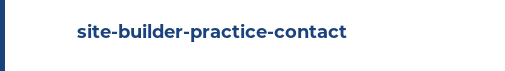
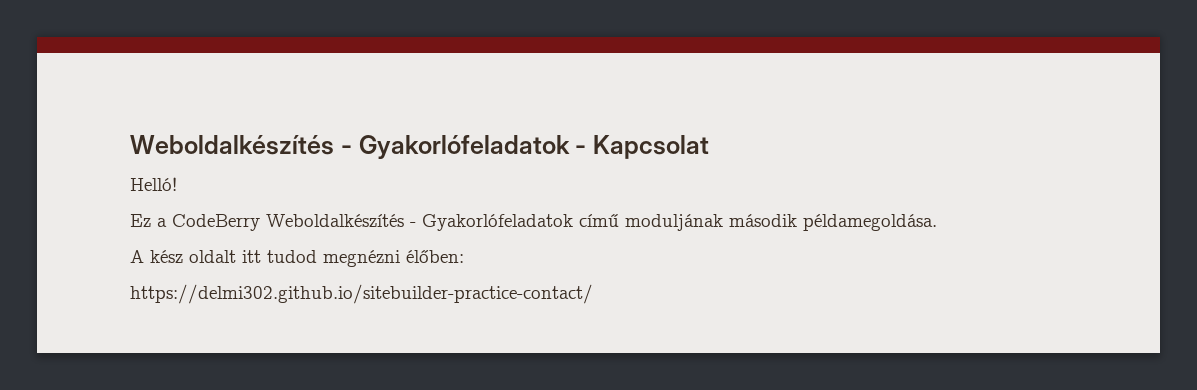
- site-builder-practice-contact
+ Weboldalkészítés - Gyakorlófeladatok - Kapcsolat
+ Helló!
+ Ez a CodeBerry Weboldalkészítés - Gyakorlófeladatok című moduljának második példamegoldása.
+ A kész oldalt itt tudod megnézni élőben:
+ https://delmi302.github.io/sitebuilder-practice-contact/

